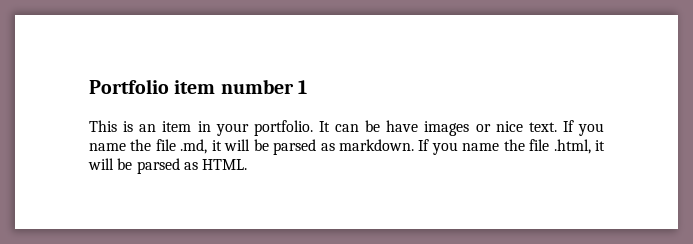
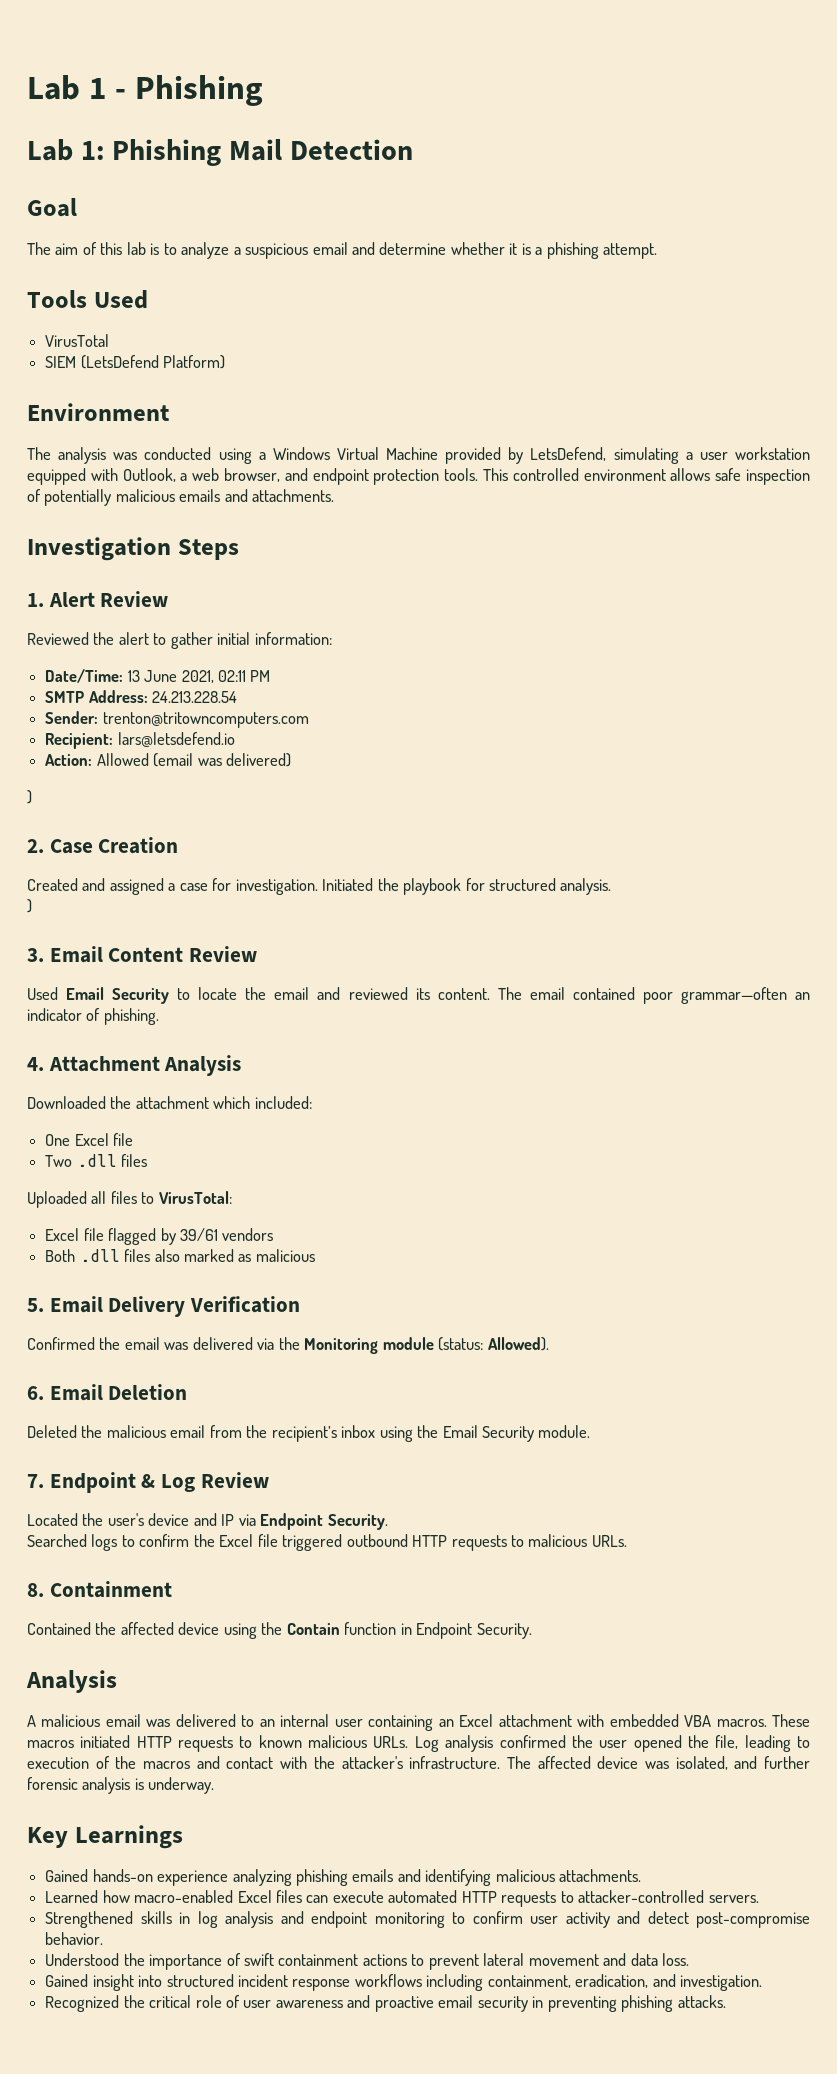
- Portfolio item number 1
- This is an item in your portfolio. It can be have images or nice text. If you name the file .md, it will be parsed as markdown. If you name the file .html, it will be parsed as HTML.
+ Lab 1 - Phishing
+ Lab 1: Phishing Mail Detection
+ Goal
+ The aim of this lab is to analyze a suspicious email and determine whether it is a phishing attempt.
+ Tools Used
+ VirusTotal
+ SIEM (LetsDefend Platform)
+ Environment
+ The analysis was conducted using a Windows Virtual Machine provided by LetsDefend, simulating a user workstation equipped with Outlook, a web browser, and endpoint protection tools. This controlled environment allows safe inspection of potentially malicious emails and attachments.
+ Investigation Steps
+ 1. Alert Review
+ Reviewed the alert to gather initial information:
+ Date/Time: 13 June 2021, 02:11 PM
+ SMTP Address: 24.213.228.54
+ Sender: trenton@tritowncomputers.com
+ Recipient: lars@letsdefend.io
+ Action: Allowed (email was delivered)
+ )
+ 2. Case Creation
+ Created and assigned a case for investigation. Initiated the playbook for structured analysis.
+ )
+ 3. Email Content Review
+ Used Email Security to locate the email and reviewed its content. The email contained poor grammar—often an indicator of phishing.
+ 4. Attachment Analysis
+ Downloaded the attachment which included:
+ One Excel file
+ Two .dll files
+ Uploaded all files to VirusTotal:
+ Excel file flagged by 39/61 vendors
+ Both .dll files also marked as malicious
+ 5. Email Delivery Verification
+ Confirmed the email was delivered via the Monitoring module (status: Allowed).
+ 6. Email Deletion
+ Deleted the malicious email from the recipient’s inbox using the Email Security module.
+ 7. Endpoint & Log Review
+ Located the user's device and IP via Endpoint Security.
+ Searched logs to confirm the Excel file triggered outbound HTTP requests to malicious URLs.
+ 8. Containment
+ Contained the affected device using the Contain function in Endpoint Security.
+ Analysis
+ A malicious email was delivered to an internal user containing an Excel attachment with embedded VBA macros. These macros initiated HTTP requests to known malicious URLs. Log analysis confirmed the user opened the file, leading to execution of the macros and contact with the attacker's infrastructure. The affected device was isolated, and further forensic analysis is underway.
+ Key Learnings
+ Gained hands-on experience analyzing phishing emails and identifying malicious attachments.
+ Learned how macro-enabled Excel files can execute automated HTTP requests to attacker-controlled servers.
+ Strengthened skills in log analysis and endpoint monitoring to confirm user activity and detect post-compromise behavior.
+ Understood the importance of swift containment actions to prevent lateral movement and data loss.
+ Gained insight into structured incident response workflows including containment, eradication, and investigation.
+ Recognized the critical role of user awareness and proactive email security in preventing phishing attacks.

